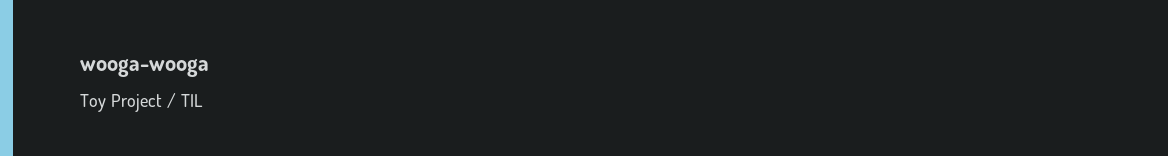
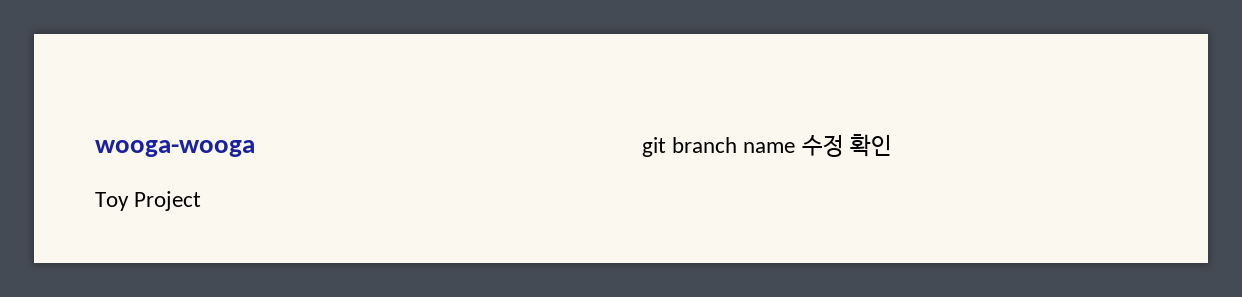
- Toy Project / TIL
+ Toy Project
+ git branch name 수정 확인

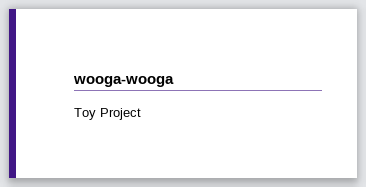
- git branch name 수정 확인

